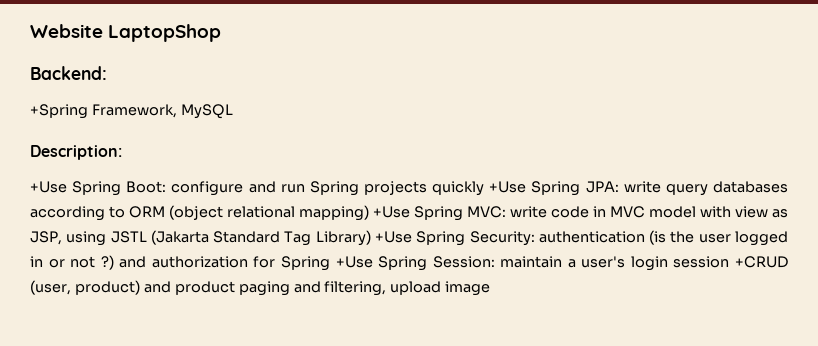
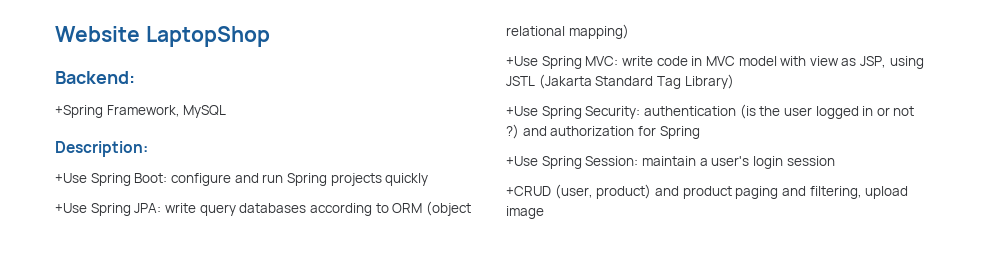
- configure and run Spring projects quickly +Use Spring JPA:
+ configure and run Spring projects quickly
+ +Use Spring JPA:
- write query databases according to ORM (object relational mapping) +Use Spring MVC:
+ write query databases according to ORM (object relational mapping)
+ +Use Spring MVC:
- write code in MVC model with view as JSP, using JSTL (Jakarta Standard Tag Library) +Use Spring Security:
+ write code in MVC model with view as JSP, using JSTL (Jakarta Standard Tag Library)
+ +Use Spring Security:
- authentication (is the user logged in or not ?) and authorization for Spring +Use Spring Session:
+ authentication (is the user logged in or not ?) and authorization for Spring
+ +Use Spring Session:
- maintain a user's login session +CRUD (user, product) and product paging and filtering, upload image
+ maintain a user's login session
+ +CRUD (user, product) and product paging and filtering, upload image

